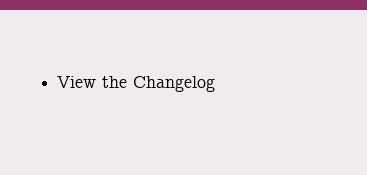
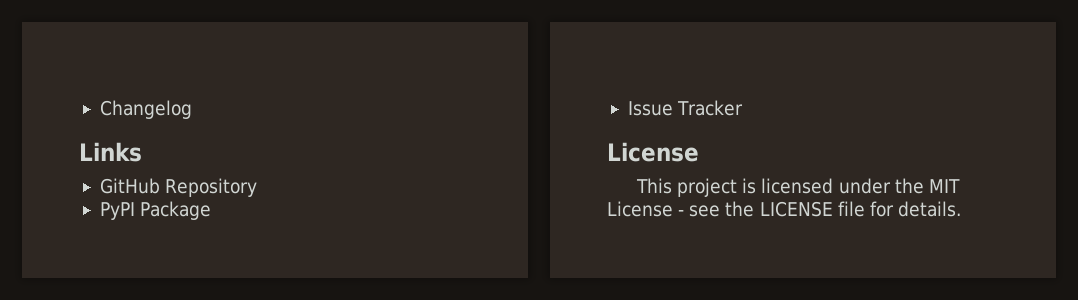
- View the Changelog
+ Changelog
+ Links
+ GitHub Repository
+ PyPI Package
+ Issue Tracker
+ License
+ This project is licensed under the MIT License - see the LICENSE file for details.

